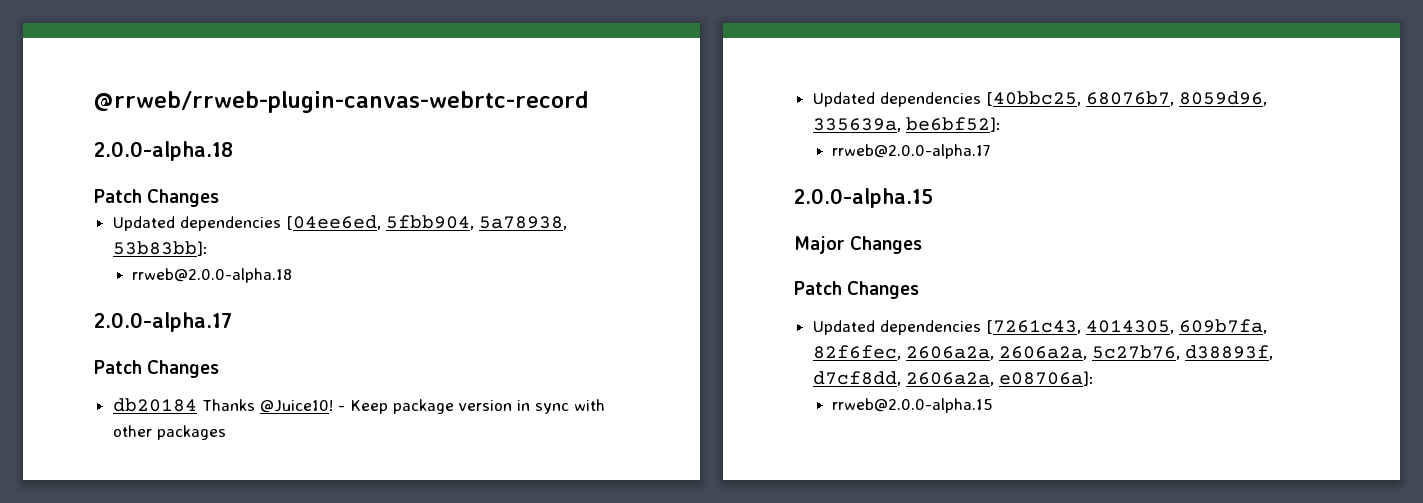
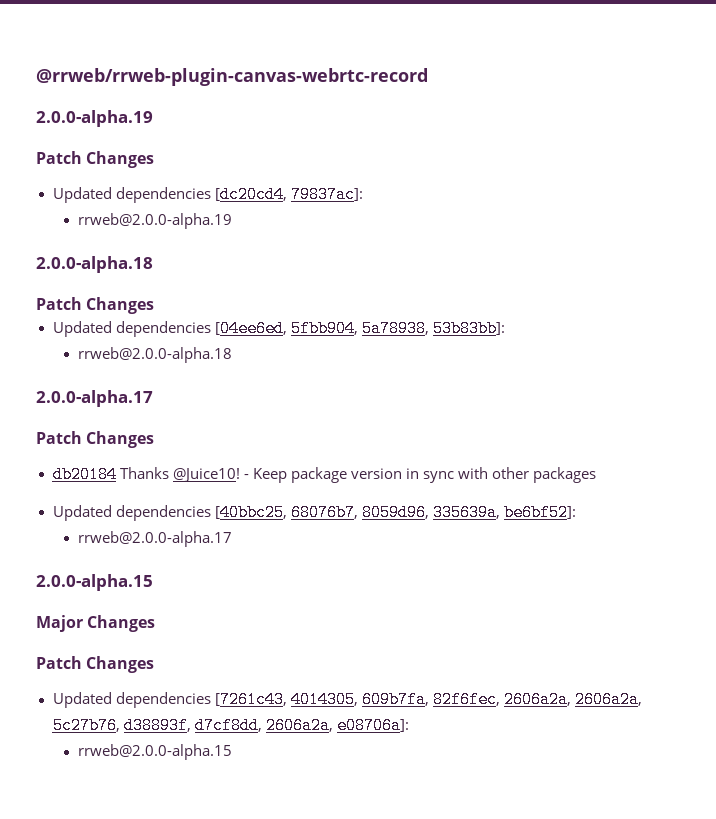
+ 2.0.0-alpha.19
+ Patch Changes
+ Updated dependencies [dc20cd4, 79837ac]:
+ rrweb@2.0.0-alpha.19

